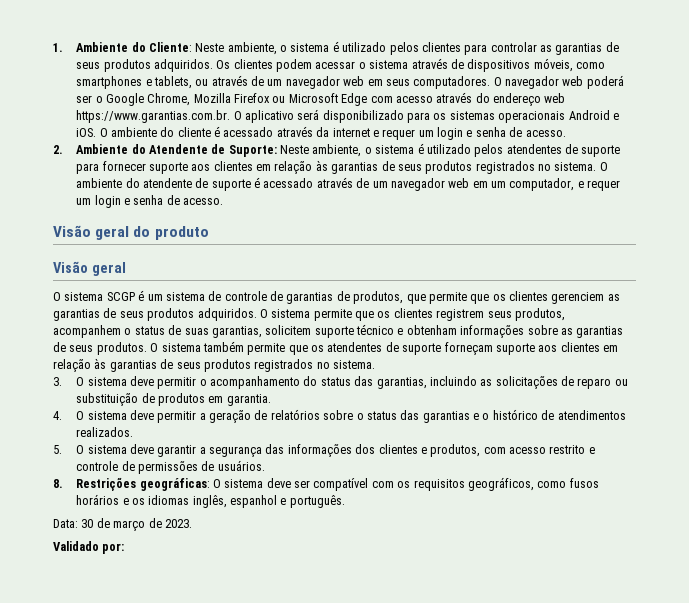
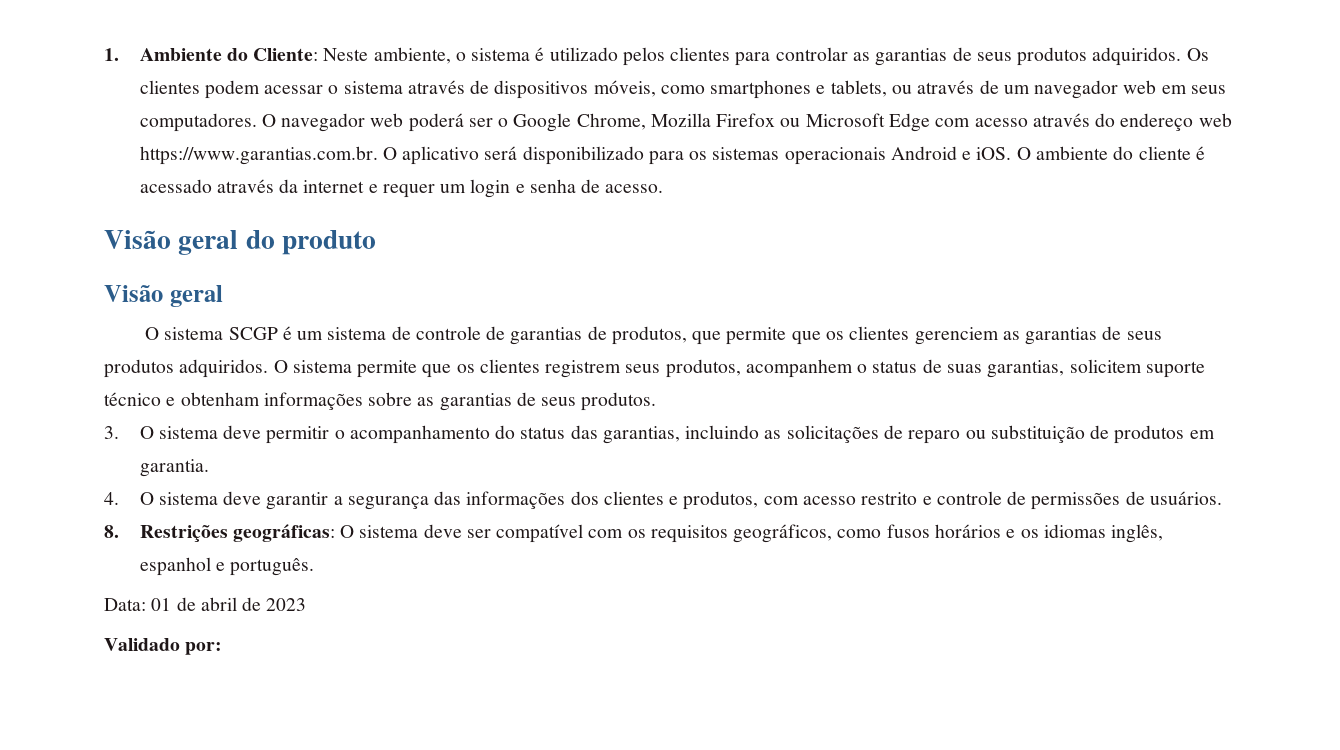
- 2. Ambiente do Atendente de Suporte: Neste ambiente, o sistema é utilizado pelos atendentes de suporte para fornecer suporte aos clientes em relação às garantias de seus produtos registrados no sistema. O ambiente do atendente de suporte é acessado através de um navegador web em um computador, e requer um login e senha de acesso.
- O sistema também permite que os atendentes de suporte forneçam suporte aos clientes em relação às garantias de seus produtos registrados no sistema.
- 4. O sistema deve permitir a geração de relatórios sobre o status das garantias e o histórico de atendimentos realizados.
- 5. O sistema deve garantir a segurança das informações dos clientes e produtos, com acesso restrito e controle de permissões de usuários.
+ 4. O sistema deve garantir a segurança das informações dos clientes e produtos, com acesso restrito e controle de permissões de usuários.
- Data: 30 de março de 2023.
+ Data: 01 de abril de 2023

